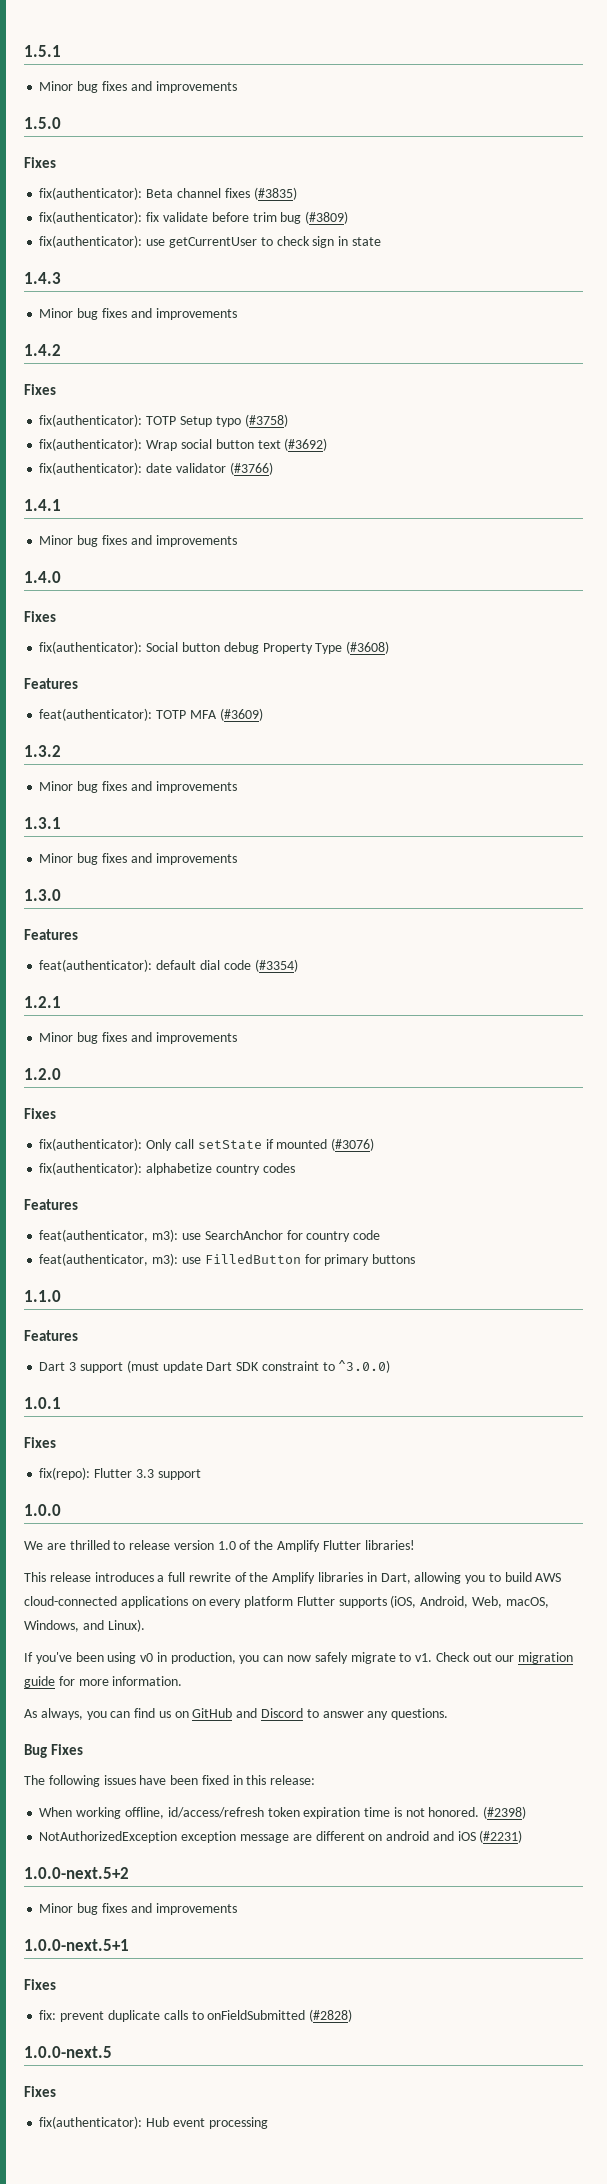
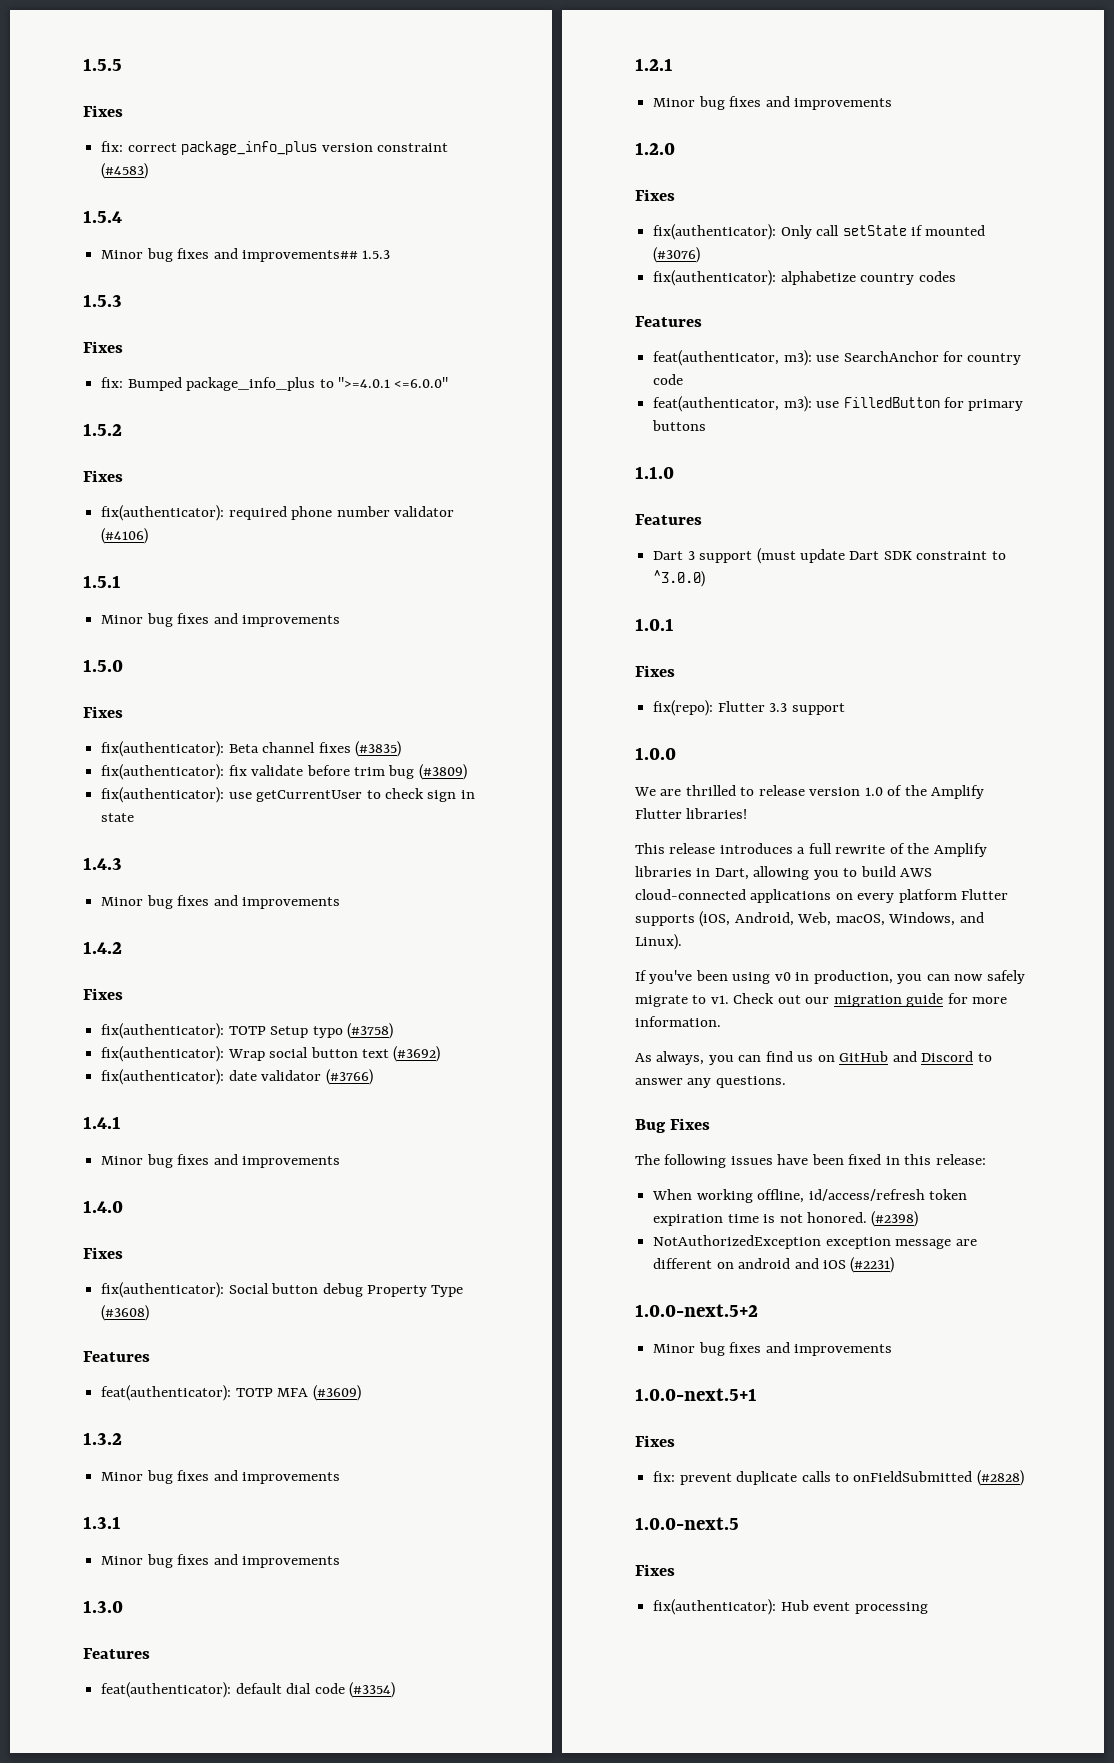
+ 1.5.5
+ Fixes
+ fix: correct package_info_plus version constraint (#4583)
+ 1.5.4
+ Minor bug fixes and improvements## 1.5.3
+ 1.5.3
+ Fixes
+ fix: Bumped package_info_plus to ">=4.0.1 <=6.0.0"
+ 1.5.2
+ Fixes
+ fix(authenticator): required phone number validator (#4106)

